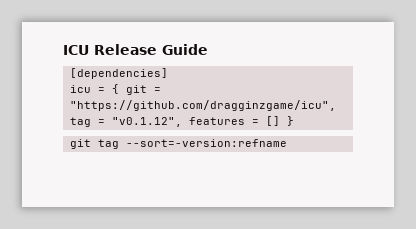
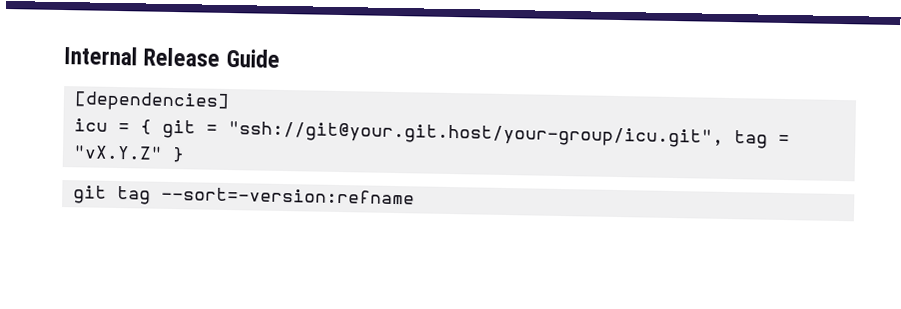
- ICU Release Guide
+ Internal Release Guide
- icu = { git = "https://github.com/dragginzgame/icu", tag = "v0.1.12", features = [] }
+ icu = { git = "ssh://git@your.git.host/your-group/icu.git", tag = "vX.Y.Z" }

